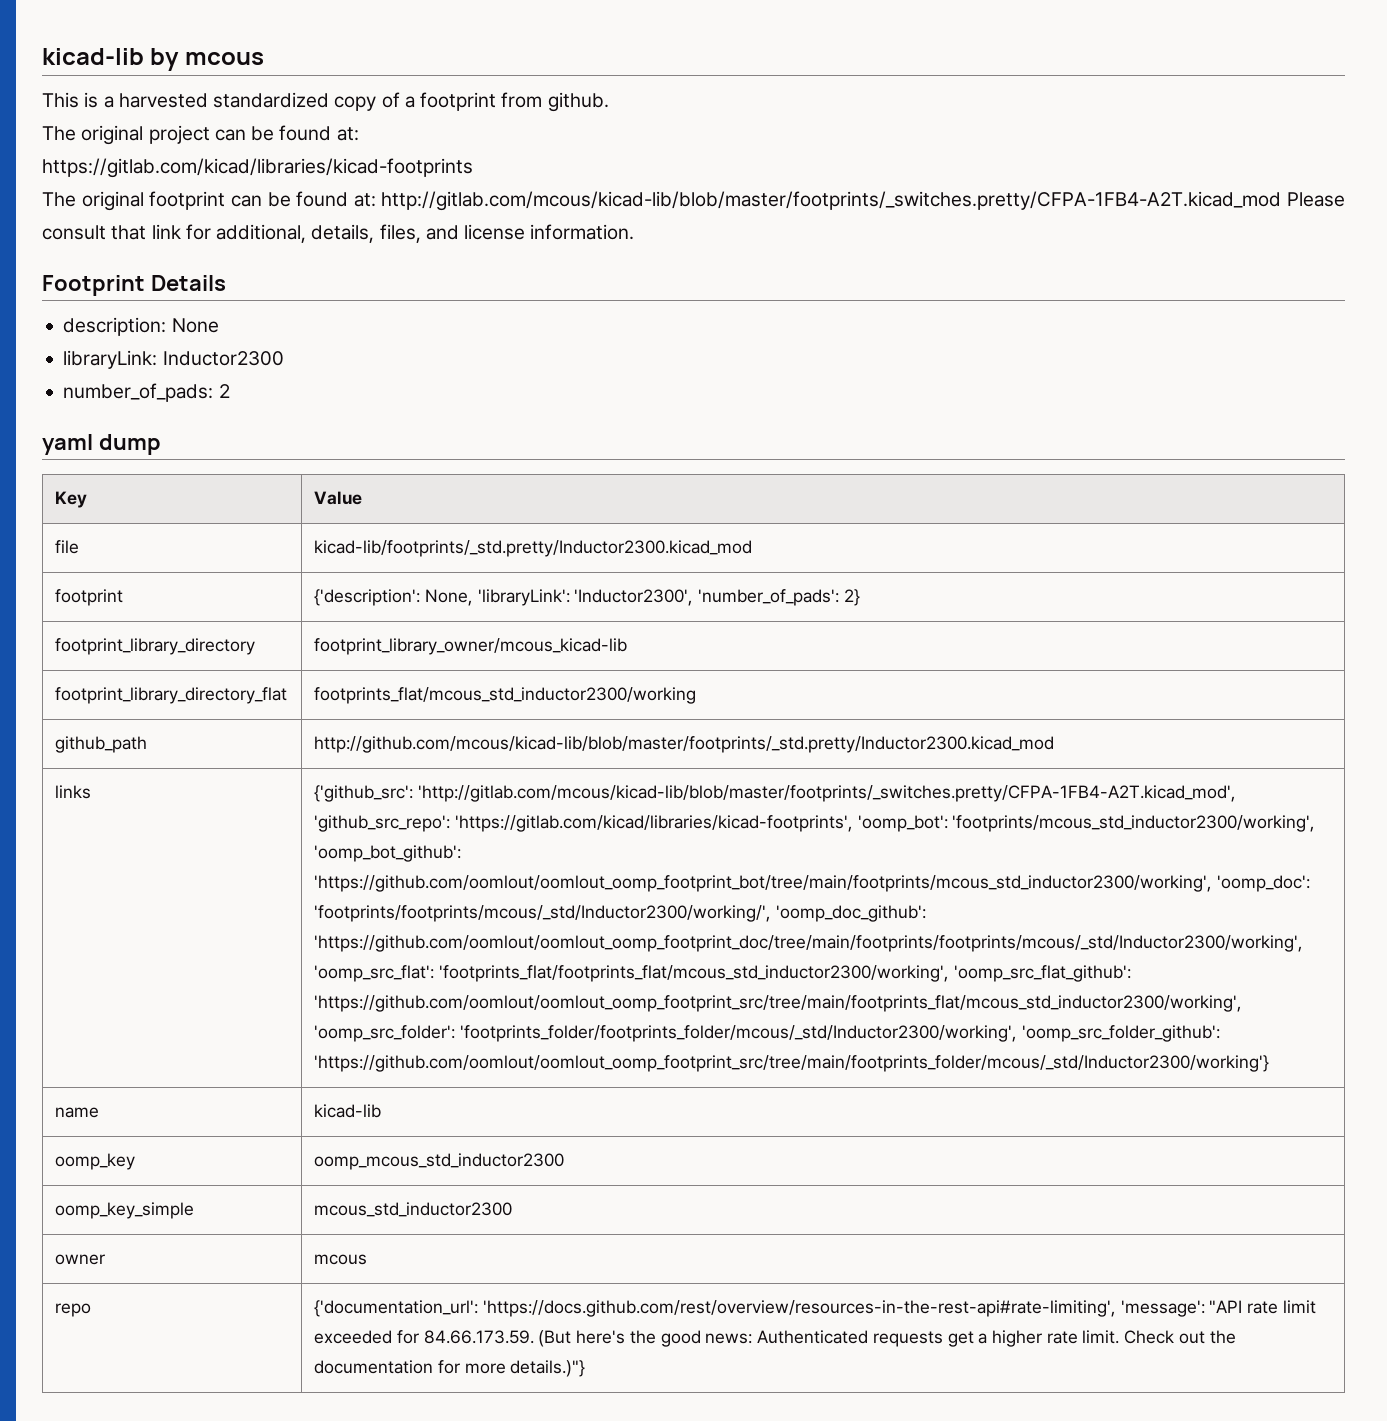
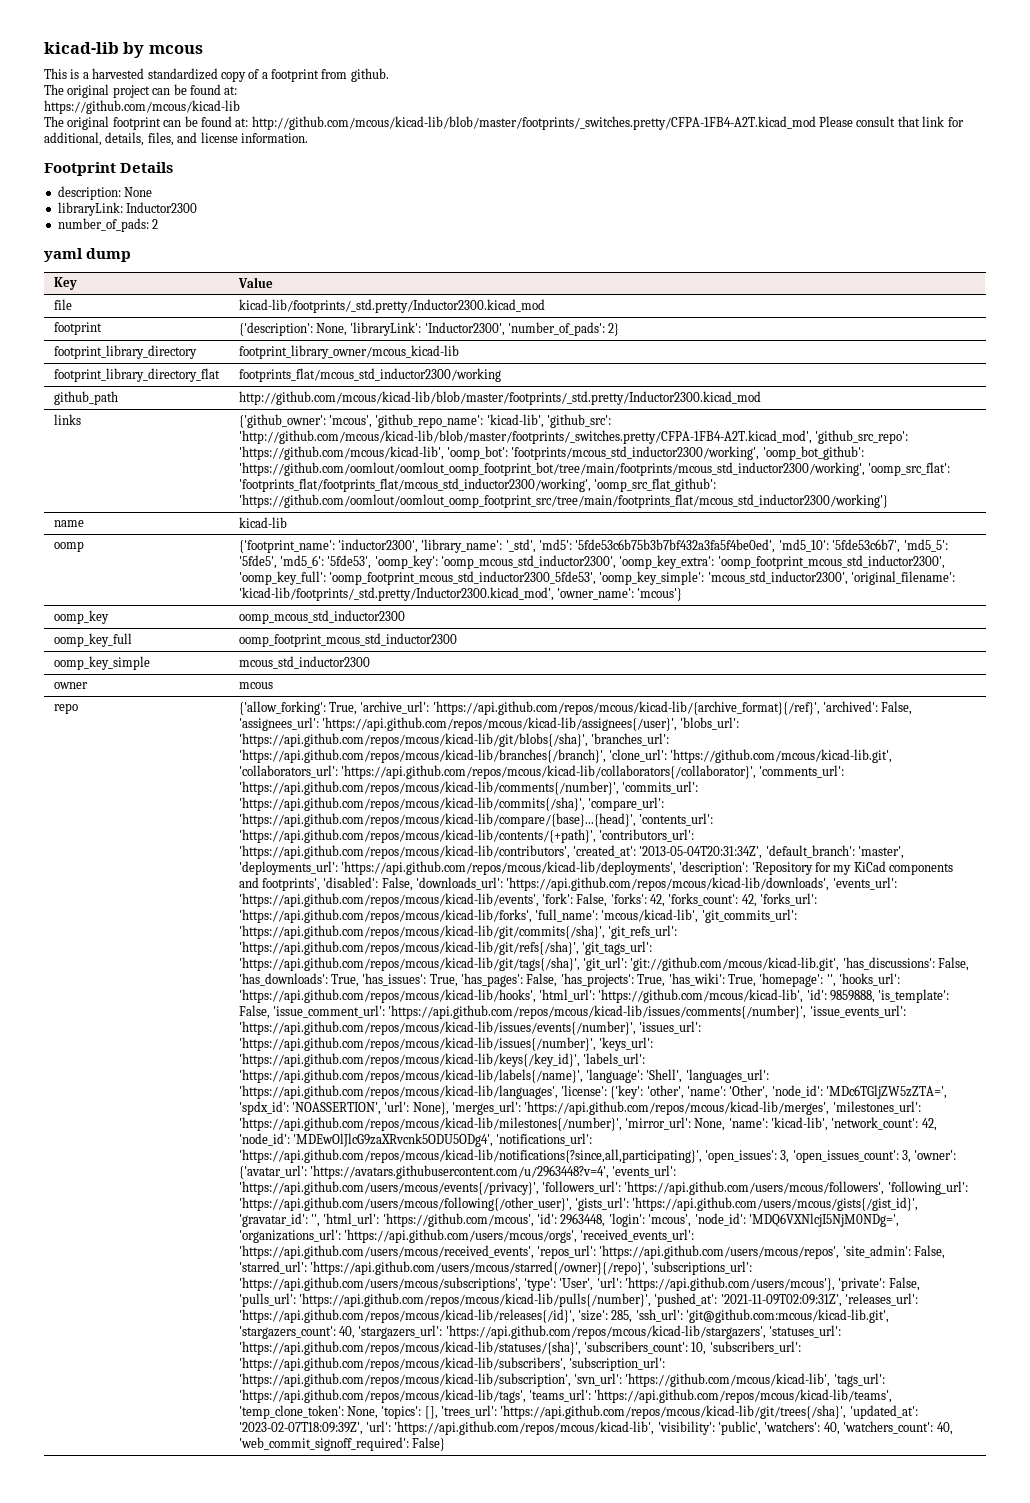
- https://gitlab.com/kicad/libraries/kicad-footprints
+ https://github.com/mcous/kicad-lib
- The original footprint can be found at: http://gitlab.com/mcous/kicad-lib/blob/master/footprints/_switches.pretty/CFPA-1FB4-A2T.kicad_mod Please consult that link for additional, details, files, and license information.
+ The original footprint can be found at: http://github.com/mcous/kicad-lib/blob/master/footprints/_switches.pretty/CFPA-1FB4-A2T.kicad_mod Please consult that link for additional, details, files, and license information.
- links | {'github_src': 'http://gitlab.com/mcous/kicad-lib/blob/master/footprints/_switches.pretty/CFPA-1FB4-A2T.kicad_mod', 'github_src_repo': 'https://gitlab.com/kicad/libraries/kicad-footprints', 'oomp_bot': 'footprints/mcous_std_inductor2300/working', 'oomp_bot_github': 'https://github.com/oomlout/oomlout_oomp_footprint_bot/tree/main/footprints/mcous_std_inductor2300/working', 'oomp_doc': 'footprints/footprints/mcous/_std/Inductor2300/working/', 'oomp_doc_github': 'https://github.com/oomlout/oomlout_oomp_footprint_doc/tree/main/footprints/footprints/mcous/_std/Inductor2300/working', 'oomp_src_flat': 'footprints_flat/footprints_flat/mcous_std_inductor2300/working', 'oomp_src_flat_github': 'https://github.com/oomlout/oomlout_oomp_footprint_src/tree/main/footprints_flat/mcous_std_inductor2300/working', 'oomp_src_folder': 'footprints_folder/footprints_folder/mcous/_std/Inductor2300/working', 'oomp_src_folder_github': 'https://github.com/oomlout/oomlout_oomp_footprint_src/tree/main/footprints_folder/mcous/_std/Inductor2300/working'}
+ links | {'github_owner': 'mcous', 'github_repo_name': 'kicad-lib', 'github_src': 'http://github.com/mcous/kicad-lib/blob/master/footprints/_switches.pretty/CFPA-1FB4-A2T.kicad_mod', 'github_src_repo': 'https://github.com/mcous/kicad-lib', 'oomp_bot': 'footprints/mcous_std_inductor2300/working', 'oomp_bot_github': 'https://github.com/oomlout/oomlout_oomp_footprint_bot/tree/main/footprints/mcous_std_inductor2300/working', 'oomp_src_flat': 'footprints_flat/footprints_flat/mcous_std_inductor2300/working', 'oomp_src_flat_github': 'https://github.com/oomlout/oomlout_oomp_footprint_src/tree/main/footprints_flat/mcous_std_inductor2300/working'}
  name | kicad-lib
+ oomp | {'footprint_name': 'inductor2300', 'library_name': '_std', 'md5': '5fde53c6b75b3b7bf432a3fa5f4be0ed', 'md5_10': '5fde53c6b7', 'md5_5': '5fde5', 'md5_6': '5fde53', 'oomp_key': 'oomp_mcous_std_inductor2300', 'oomp_key_extra': 'oomp_footprint_mcous_std_inductor2300', 'oomp_key_full': 'oomp_footprint_mcous_std_inductor2300_5fde53', 'oomp_key_simple': 'mcous_std_inductor2300', 'original_filename': 'kicad-lib/footprints/_std.pretty/Inductor2300.kicad_mod', 'owner_name': 'mcous'}
+ oomp_key_full | oomp_footprint_mcous_std_inductor2300
- {'documentation_url': 'https://docs.github.com/rest/overview/resources-in-the-rest-api#rate-limiting', 'message': "API rate limit exceeded for 84.66.173.59. (But here's the good news: Authenticated requests get a higher rate limit. Check out the documentation for more details.)"}
+ {'allow_forking': True, 'archive_url': 'https://api.github.com/repos/mcous/kicad-lib/{archive_format}{/ref}', 'archived': False, 'assignees_url': 'https://api.github.com/repos/mcous/kicad-lib/assignees{/user}', 'blobs_url': 'https://api.github.com/repos/mcous/kicad-lib/git/blobs{/sha}', 'branches_url': 'https://api.github.com/repos/mcous/kicad-lib/branches{/branch}', 'clone_url': 'https://github.com/mcous/kicad-lib.git', 'collaborators_url': 'https://api.github.com/repos/mcous/kicad-lib/collaborators{/collaborator}', 'comments_url': 'https://api.github.com/repos/mcous/kicad-lib/comments{/number}', 'commits_url': 'https://api.github.com/repos/mcous/kicad-lib/commits{/sha}', 'compare_url': 'https://api.github.com/repos/mcous/kicad-lib/compare/{base}...{head}', 'contents_url': 'https://api.github.com/repos/mcous/kicad-lib/contents/{+path}', 'contributors_url': 'https://api.github.com/repos/mcous/kicad-lib/contributors', 'created_at': '2013-05-04T20:31:34Z', 'default_branch': 'master', 'deployments_url': 'https://api.github.com/repos/mcous/kicad-lib/deployments', 'description': 'Repository for my KiCad components and footprints', 'disabled': False, 'downloads_url': 'https://api.github.com/repos/mcous/kicad-lib/downloads', 'events_url': 'https://api.github.com/repos/mcous/kicad-lib/events', 'fork': False, 'forks': 42, 'forks_count': 42, 'forks_url': 'https://api.github.com/repos/mcous/kicad-lib/forks', 'full_name': 'mcous/kicad-lib', 'git_commits_url': 'https://api.github.com/repos/mcous/kicad-lib/git/commits{/sha}', 'git_refs_url': 'https://api.github.com/repos/mcous/kicad-lib/git/refs{/sha}', 'git_tags_url': 'https://api.github.com/repos/mcous/kicad-lib/git/tags{/sha}', 'git_url': 'git://github.com/mcous/kicad-lib.git', 'has_discussions': False, 'has_downloads': True, 'has_issues': True, 'has_pages': False, 'has_projects': True, 'has_wiki': True, 'homepage': '', 'hooks_url': 'https://api.github.com/repos/mcous/kicad-lib/hooks', 'html_url': 'https://github.com/mcous/kicad-lib', 'id': 9859888, 'is_template': False, 'issue_comment_url': 'https://api.github.com/repos/mcous/kicad-lib/issues/comments{/number}', 'issue_events_url': 'https://api.github.com/repos/mcous/kicad-lib/issues/events{/number}', 'issues_url': 'https://api.github.com/repos/mcous/kicad-lib/issues{/number}', 'keys_url': 'https://api.github.com/repos/mcous/kicad-lib/keys{/key_id}', 'labels_url': 'https://api.github.com/repos/mcous/kicad-lib/labels{/name}', 'language': 'Shell', 'languages_url': 'https://api.github.com/repos/mcous/kicad-lib/languages', 'license': {'key': 'other', 'name': 'Other', 'node_id': 'MDc6TGljZW5zZTA=', 'spdx_id': 'NOASSERTION', 'url': None}, 'merges_url': 'https://api.github.com/repos/mcous/kicad-lib/merges', 'milestones_url': 'https://api.github.com/repos/mcous/kicad-lib/milestones{/number}', 'mirror_url': None, 'name': 'kicad-lib', 'network_count': 42, 'node_id': 'MDEwOlJlcG9zaXRvcnk5ODU5ODg4', 'notifications_url': 'https://api.github.com/repos/mcous/kicad-lib/notifications{?since,all,participating}', 'open_issues': 3, 'open_issues_count': 3, 'owner': {'avatar_url': 'https://avatars.githubusercontent.com/u/2963448?v=4', 'events_url': 'https://api.github.com/users/mcous/events{/privacy}', 'followers_url': 'https://api.github.com/users/mcous/followers', 'following_url': 'https://api.github.com/users/mcous/following{/other_user}', 'gists_url': 'https://api.github.com/users/mcous/gists{/gist_id}', 'gravatar_id': '', 'html_url': 'https://github.com/mcous', 'id': 2963448, 'login': 'mcous', 'node_id': 'MDQ6VXNlcjI5NjM0NDg=', 'organizations_url': 'https://api.github.com/users/mcous/orgs', 'received_events_url': 'https://api.github.com/users/mcous/received_events', 'repos_url': 'https://api.github.com/users/mcous/repos', 'site_admin': False, 'starred_url': 'https://api.github.com/users/mcous/starred{/owner}{/repo}', 'subscriptions_url': 'https://api.github.com/users/mcous/subscriptions', 'type': 'User', 'url': 'https://api.github.com/users/mcous'}, 'private': False, 'pulls_url': 'https://api.github.com/repos/mcous/kicad-lib/pulls{/number}', 'pushed_at': '2021-11-09T02:09:31Z', 'releases_url': 'https://api.github.com/repos/mcous/kicad-lib/releases{/id}', 'size': 285, 'ssh_url': 'git@github.com:mcous/kicad-lib.git', 'stargazers_count': 40, 'stargazers_url': 'https://api.github.com/repos/mcous/kicad-lib/stargazers', 'statuses_url': 'https://api.github.com/repos/mcous/kicad-lib/statuses/{sha}', 'subscribers_count': 10, 'subscribers_url': 'https://api.github.com/repos/mcous/kicad-lib/subscribers', 'subscription_url': 'https://api.github.com/repos/mcous/kicad-lib/subscription', 'svn_url': 'https://github.com/mcous/kicad-lib', 'tags_url': 'https://api.github.com/repos/mcous/kicad-lib/tags', 'teams_url': 'https://api.github.com/repos/mcous/kicad-lib/teams', 'temp_clone_token': None, 'topics': [], 'trees_url': 'https://api.github.com/repos/mcous/kicad-lib/git/trees{/sha}', 'updated_at': '2023-02-07T18:09:39Z', 'url': 'https://api.github.com/repos/mcous/kicad-lib', 'visibility': 'public', 'watchers': 40, 'watchers_count': 40, 'web_commit_signoff_required': False}

